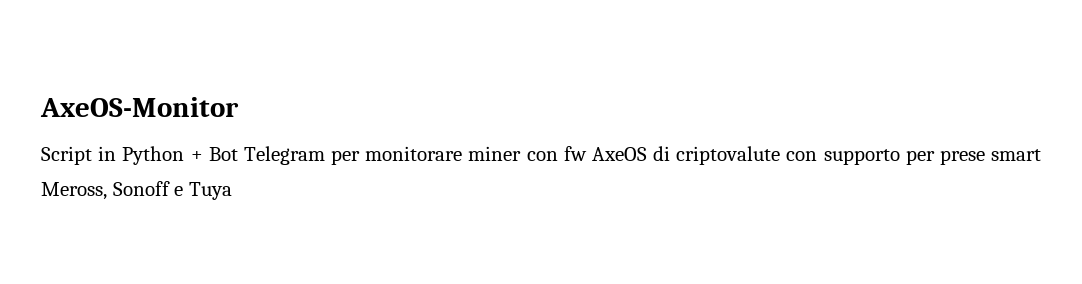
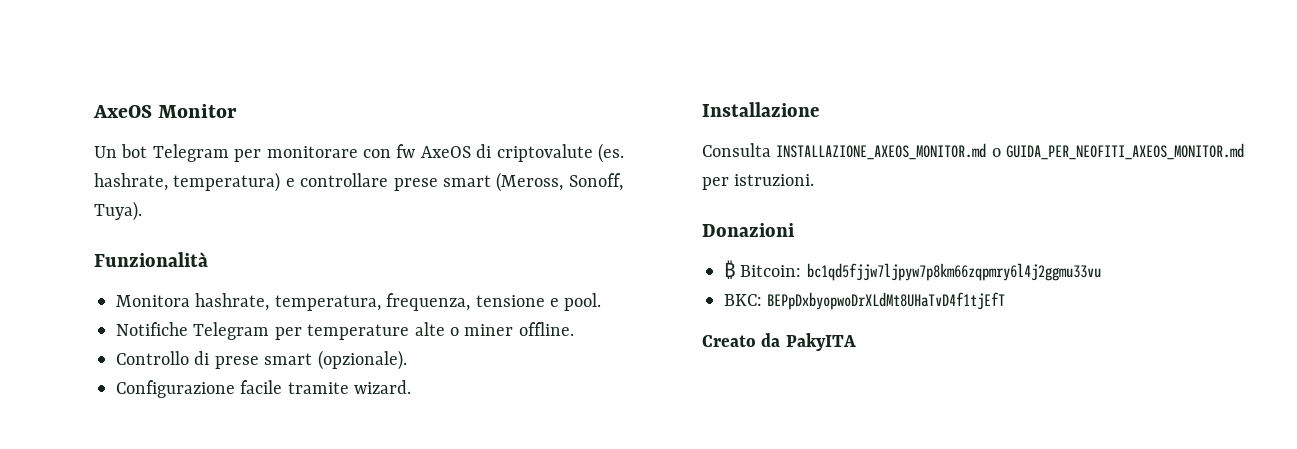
- AxeOS-Monitor
- Script in Python + Bot Telegram per monitorare miner con fw AxeOS di criptovalute con supporto per prese smart Meross, Sonoff e Tuya
+ AxeOS Monitor
+ Un bot Telegram per monitorare con fw AxeOS di criptovalute (es. hashrate, temperatura) e controllare prese smart (Meross, Sonoff, Tuya).
+ Funzionalità
+ Monitora hashrate, temperatura, frequenza, tensione e pool.
+ Notifiche Telegram per temperature alte o miner offline.
+ Controllo di prese smart (opzionale).
+ Configurazione facile tramite wizard.
+ Installazione
+ Consulta INSTALLAZIONE_AXEOS_MONITOR.md o GUIDA_PER_NEOFITI_AXEOS_MONITOR.md per istruzioni.
+ Donazioni
+ ₿ Bitcoin: bc1qd5fjjw7ljpyw7p8km66zqpmry6l4j2ggmu33vu
+ BKC: BEPpDxbyopwoDrXLdMt8UHaTvD4f1tjEfT
+ Creato da PakyITA

